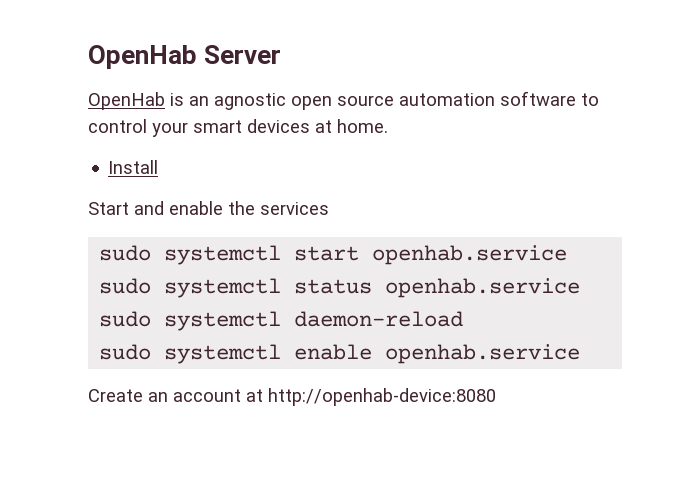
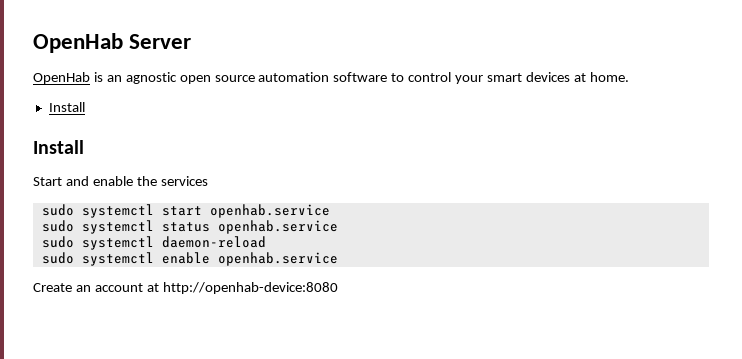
  OpenHab is an agnostic open source automation software to control your smart devices at home.
+ Install

